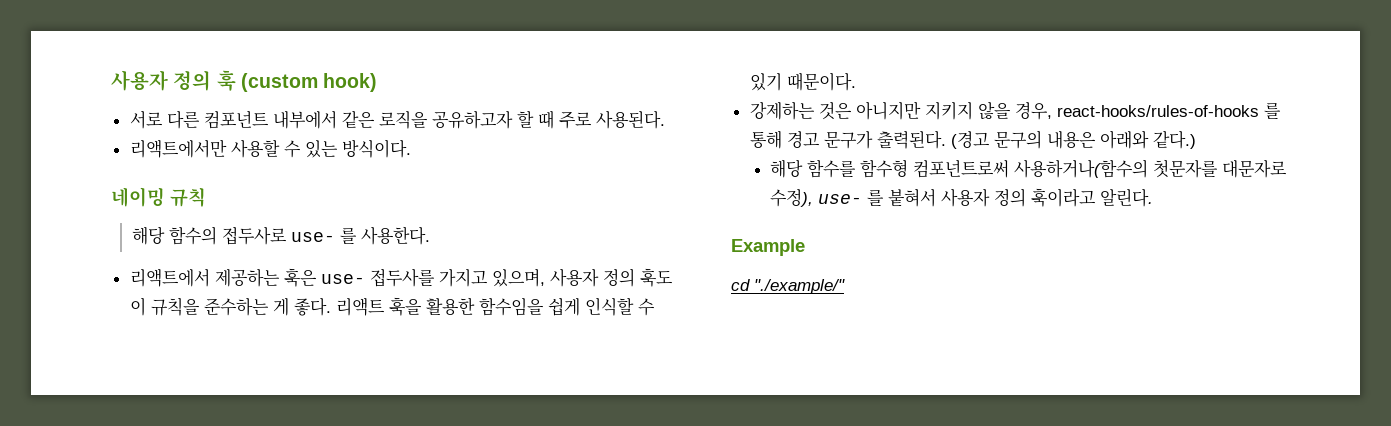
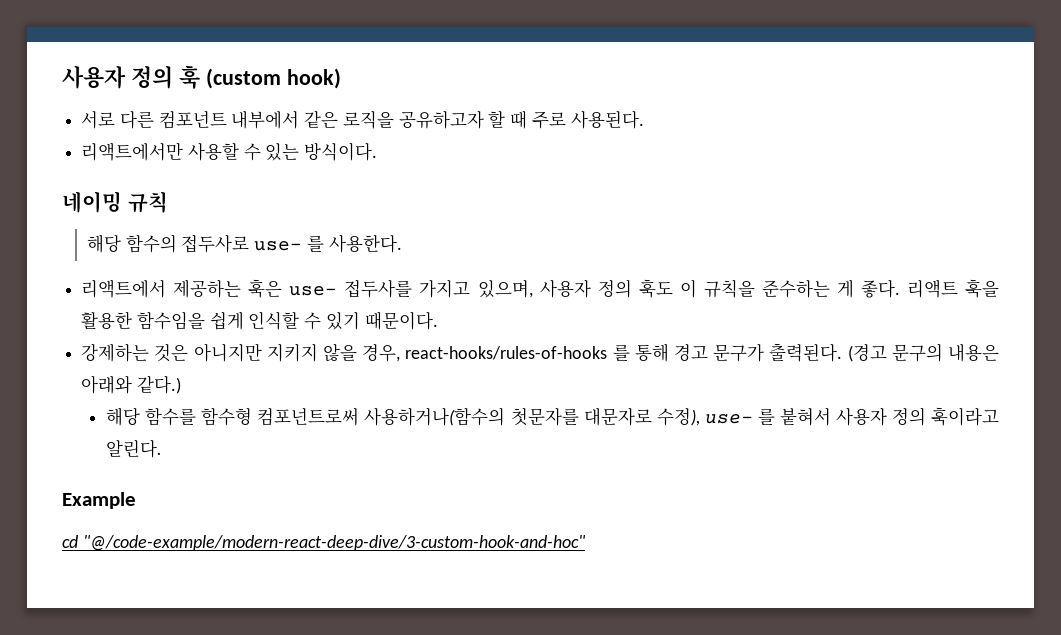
- cd "./example/"
+ cd "@/code-example/modern-react-deep-dive/3-custom-hook-and-hoc"

